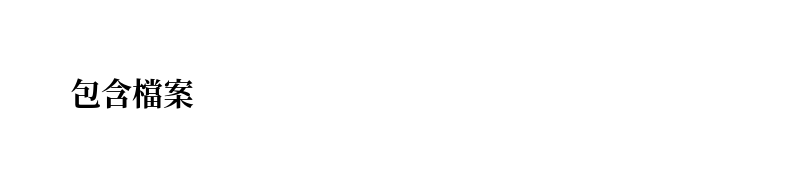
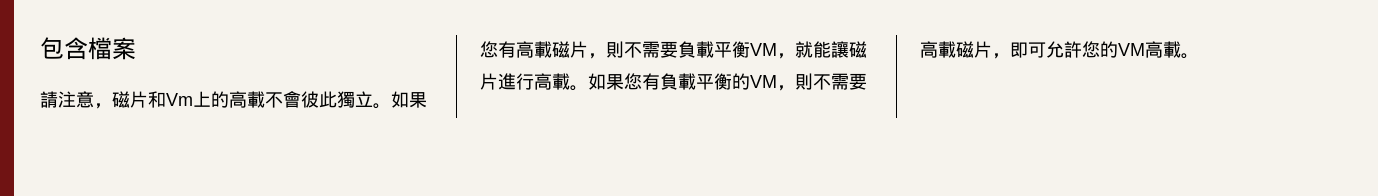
+ 請注意，磁片和Vm上的高載不會彼此獨立。如果您有高載磁片，則不需要負載平衡VM，就能讓磁片進行高載。如果您有負載平衡的VM，則不需要高載磁片，即可允許您的VM高載。

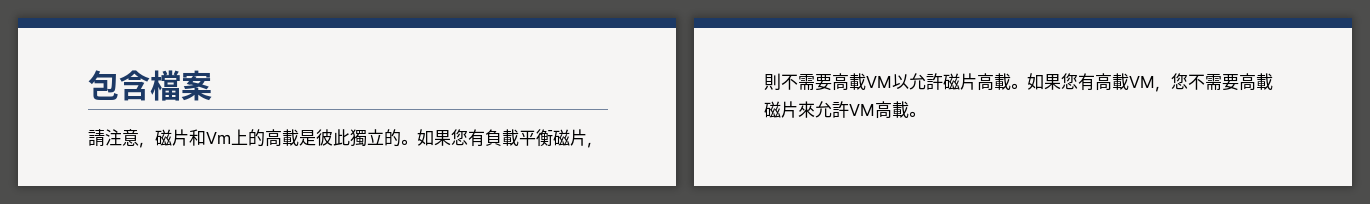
- 請注意，磁片和Vm上的高載不會彼此獨立。如果您有高載磁片，則不需要負載平衡VM，就能讓磁片進行高載。
+ 請注意，磁片和Vm上的高載是彼此獨立的。
- 如果您有負載平衡的VM，則不需要高載磁片，即可允許您的VM高載。
+ 如果您有負載平衡磁片，則不需要高載VM以允許磁片高載。如果您有高載VM，您不需要高載磁片來允許VM高載。

